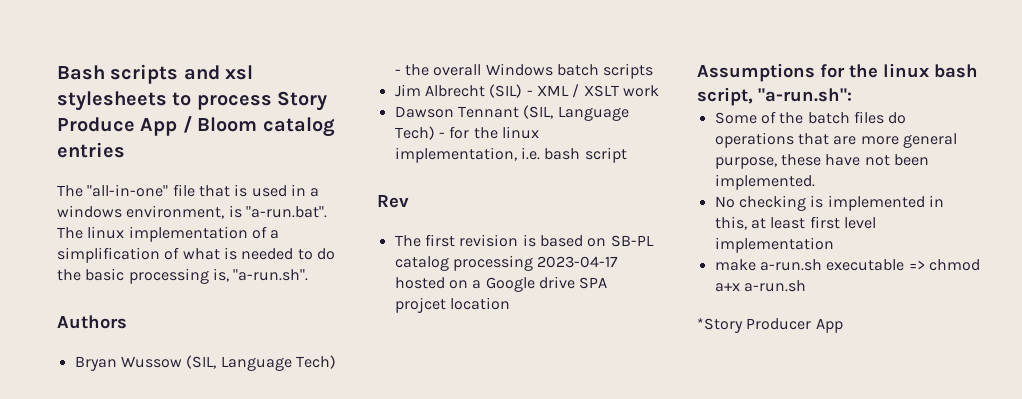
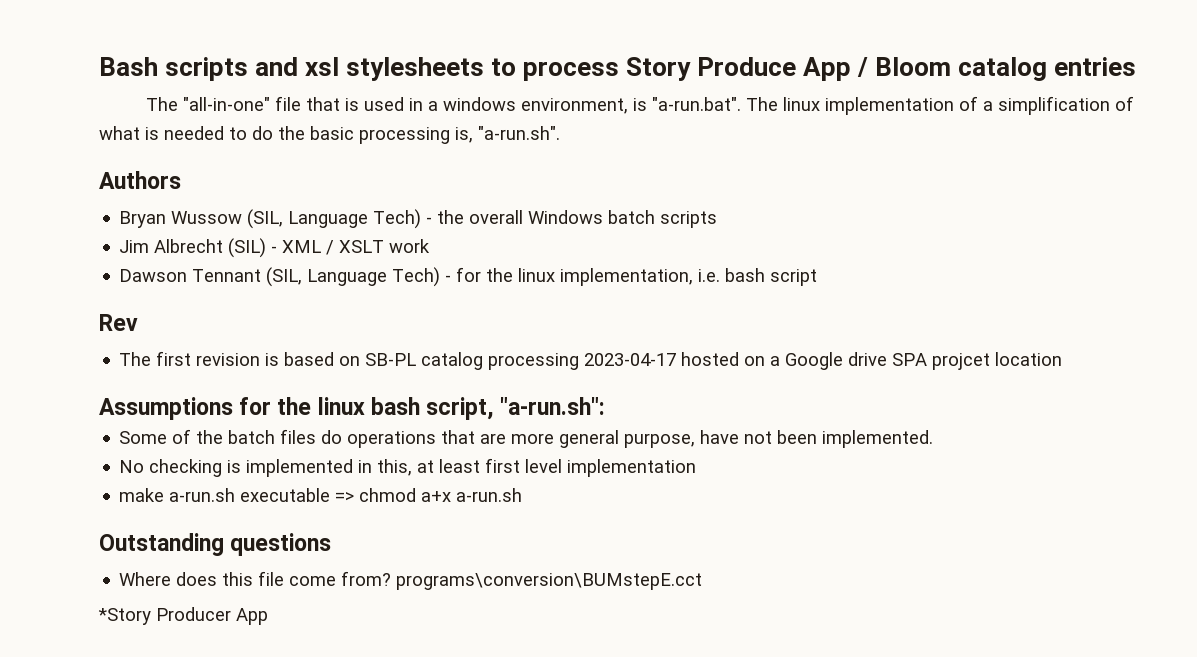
- Some of the batch files do operations that are more general purpose, these have not been implemented.
+ Some of the batch files do operations that are more general purpose, have not been implemented.
+ Outstanding questions
+ Where does this file come from? programs\conversion\BUMstepE.cct

